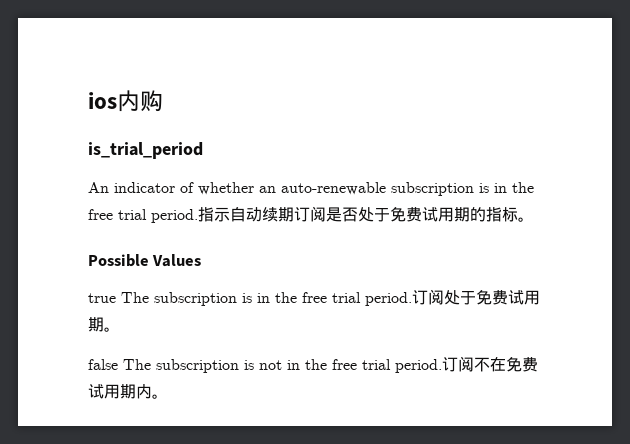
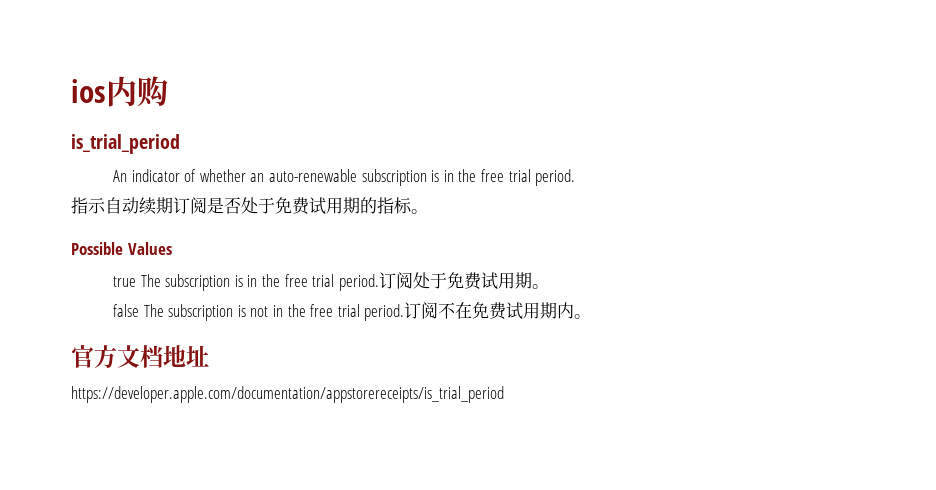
- An indicator of whether an auto-renewable subscription is in the free trial period.指示自动续期订阅是否处于免费试用期的指标。
+ An indicator of whether an auto-renewable subscription is in the free trial period.
+ 指示自动续期订阅是否处于免费试用期的指标。
+ 官方文档地址
+ https://developer.apple.com/documentation/appstorereceipts/is_trial_period

